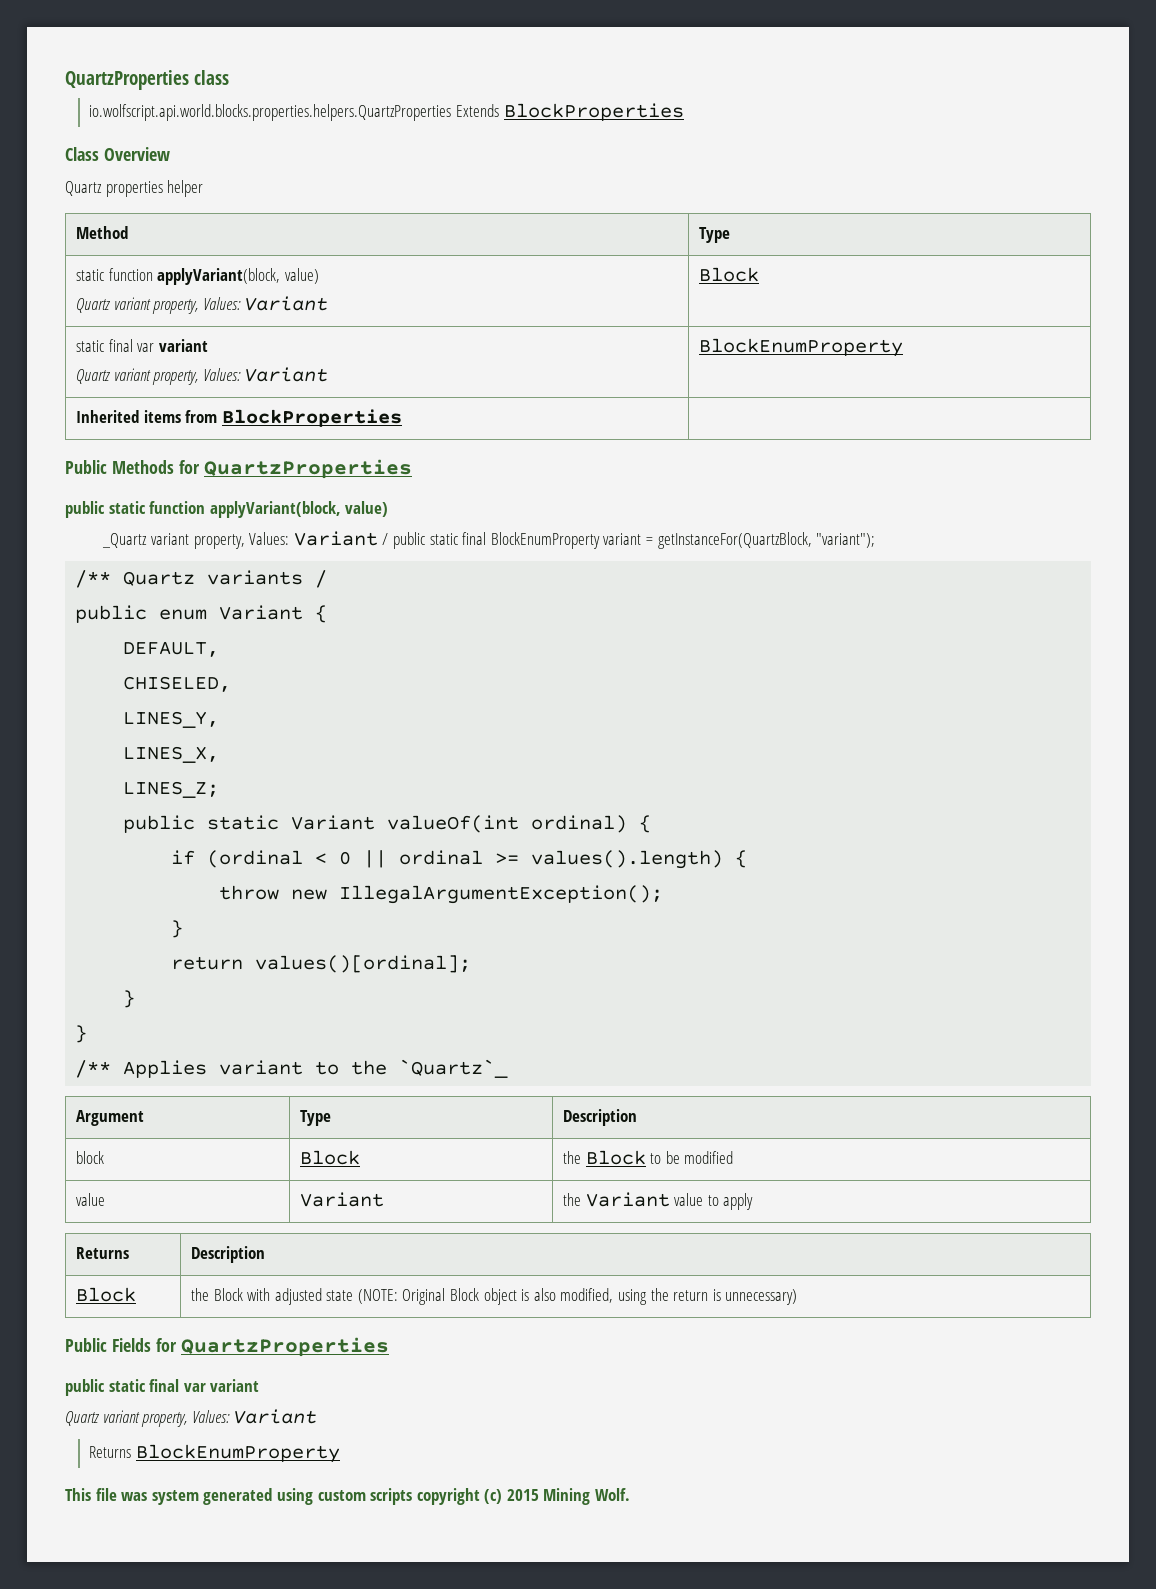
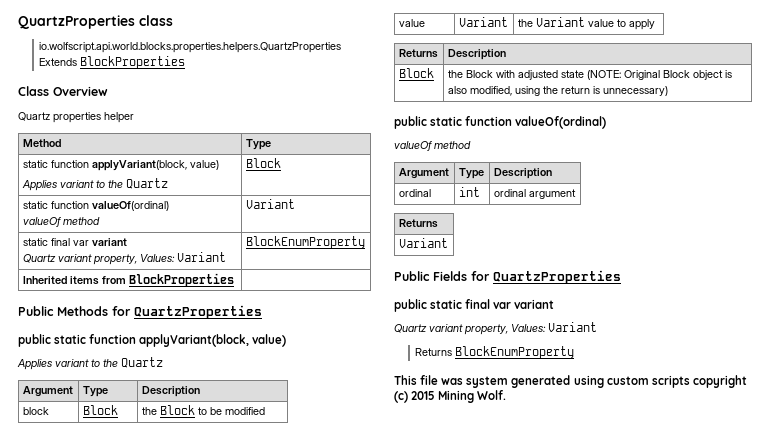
  Method | Type
  static function applyVariant(block, value)
- Quartz variant property, Values: Variant | Block
+ Applies variant to the Quartz | Block
+ static function valueOf(ordinal)
+ valueOf method | Variant
  public static function applyVariant(block, value)
- _Quartz variant property, Values: Variant / public static final BlockEnumProperty variant = getInstanceFor(QuartzBlock, "variant");
- /** Quartz variants /
- public enum Variant {
- DEFAULT,
- CHISELED,
- LINES_Y,
- LINES_X,
- LINES_Z;
- public static Variant valueOf(int ordinal) {
- if (ordinal < 0 || ordinal >= values().length) {
- throw new IllegalArgumentException();
- }
- return values()[ordinal];
- }
- }
- /** Applies variant to the `Quartz`_
+ Applies variant to the Quartz
+ public static function valueOf(ordinal)
+ valueOf method
+ Argument | Type | Description
+ ordinal | int | ordinal argument
+ Returns
+ Variant

